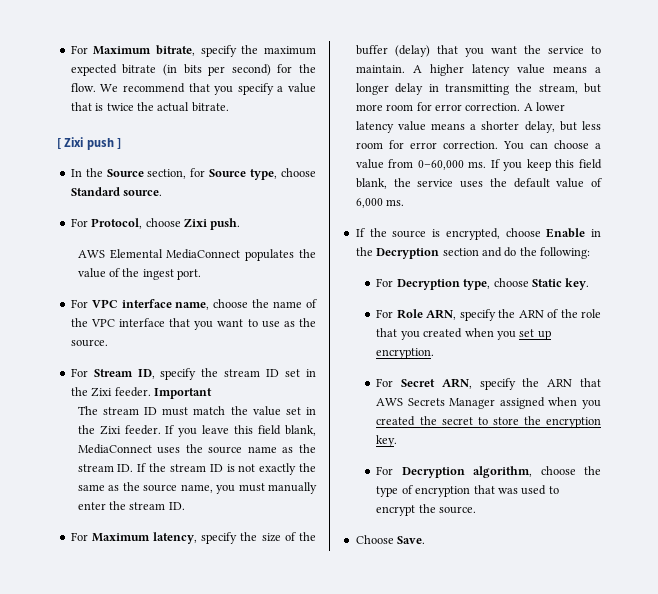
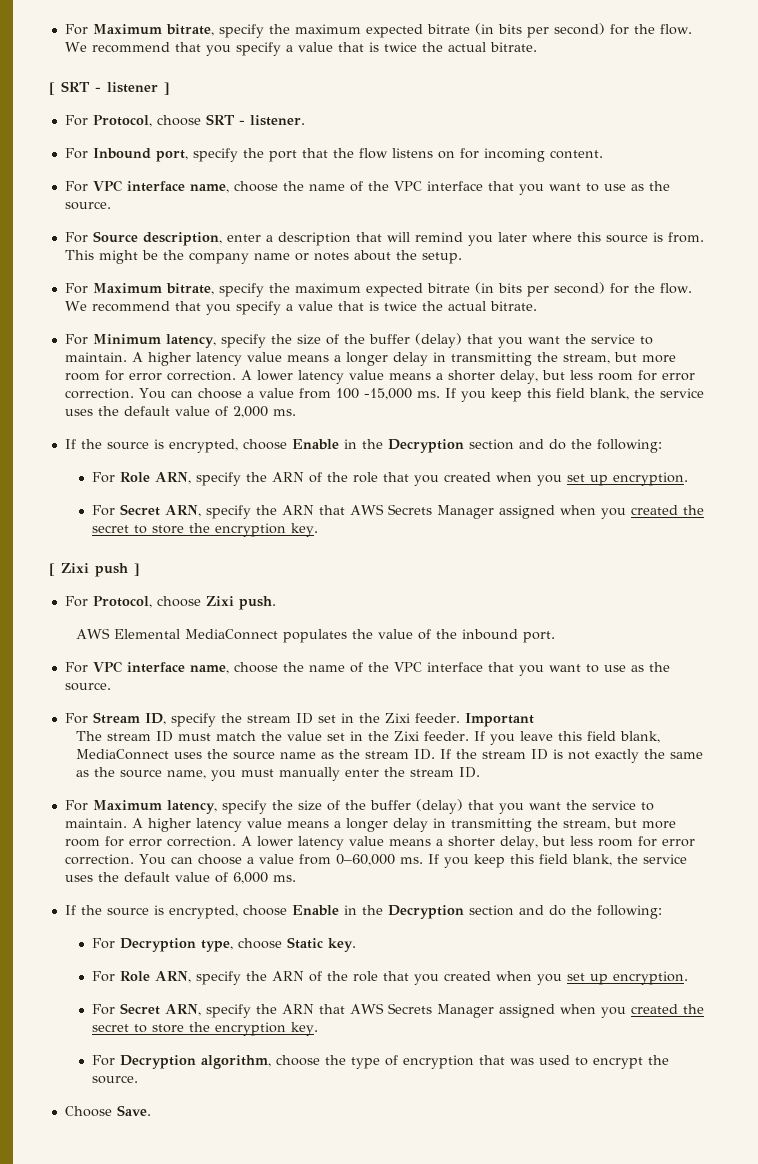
+ [ SRT - listener ]
+ For Protocol, choose SRT - listener.
+ For Inbound port, specify the port that the flow listens on for incoming content.
+ For VPC interface name, choose the name of the VPC interface that you want to use as the source.
+ For Source description, enter a description that will remind you later where this source is from. This might be the company name or notes about the setup.
+ For Maximum bitrate, specify the maximum expected bitrate (in bits per second) for the flow. We recommend that you specify a value that is twice the actual bitrate.
+ For Minimum latency, specify the size of the buffer (delay) that you want the service to maintain. A higher latency value means a longer delay in transmitting the stream, but more room for error correction. A lower latency value means a shorter delay, but less room for error correction. You can choose a value from 100 -15,000 ms. If you keep this field blank, the service uses the default value of 2,000 ms.
+ If the source is encrypted, choose Enable in the Decryption section and do the following:
+ For Role ARN, specify the ARN of the role that you created when you set up encryption.
+ For Secret ARN, specify the ARN that AWS Secrets Manager assigned when you created the secret to store the encryption key.
  [ Zixi push ]
- In the Source section, for Source type, choose Standard source.
- AWS Elemental MediaConnect populates the value of the ingest port.
+ AWS Elemental MediaConnect populates the value of the inbound port.

